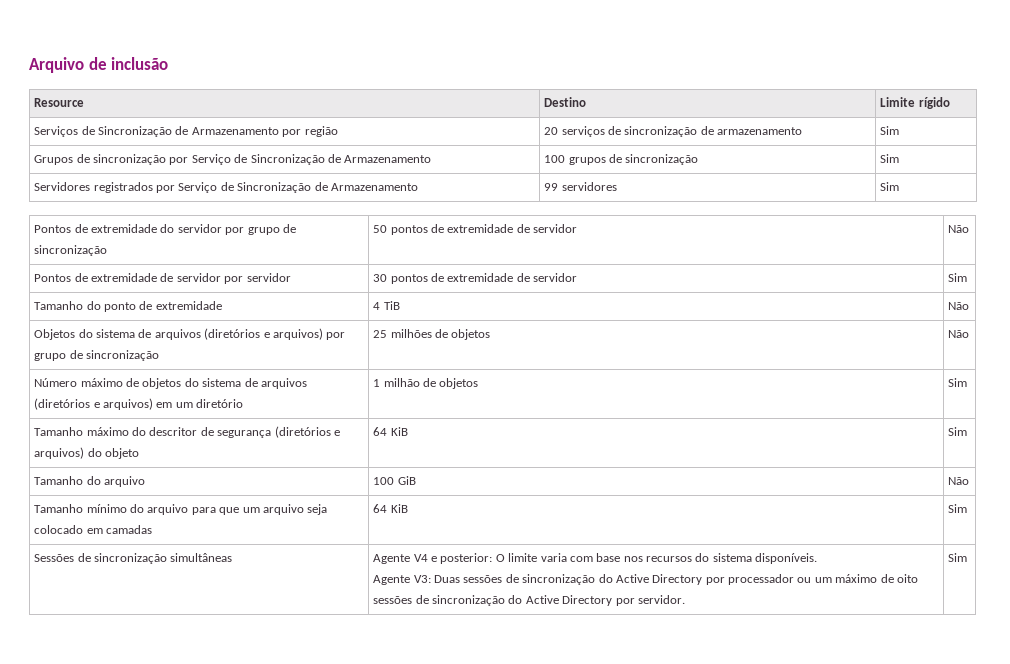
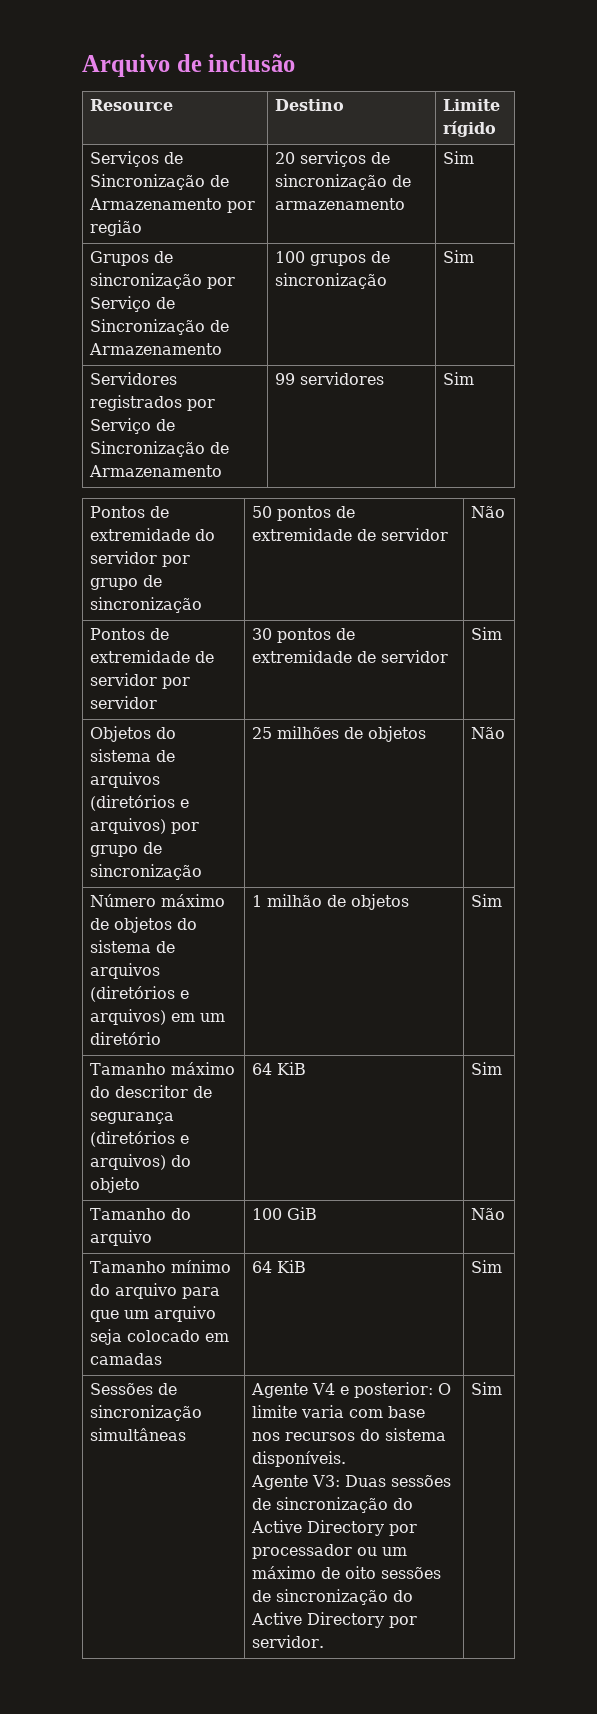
- Tamanho do ponto de extremidade | 4 TiB | Não

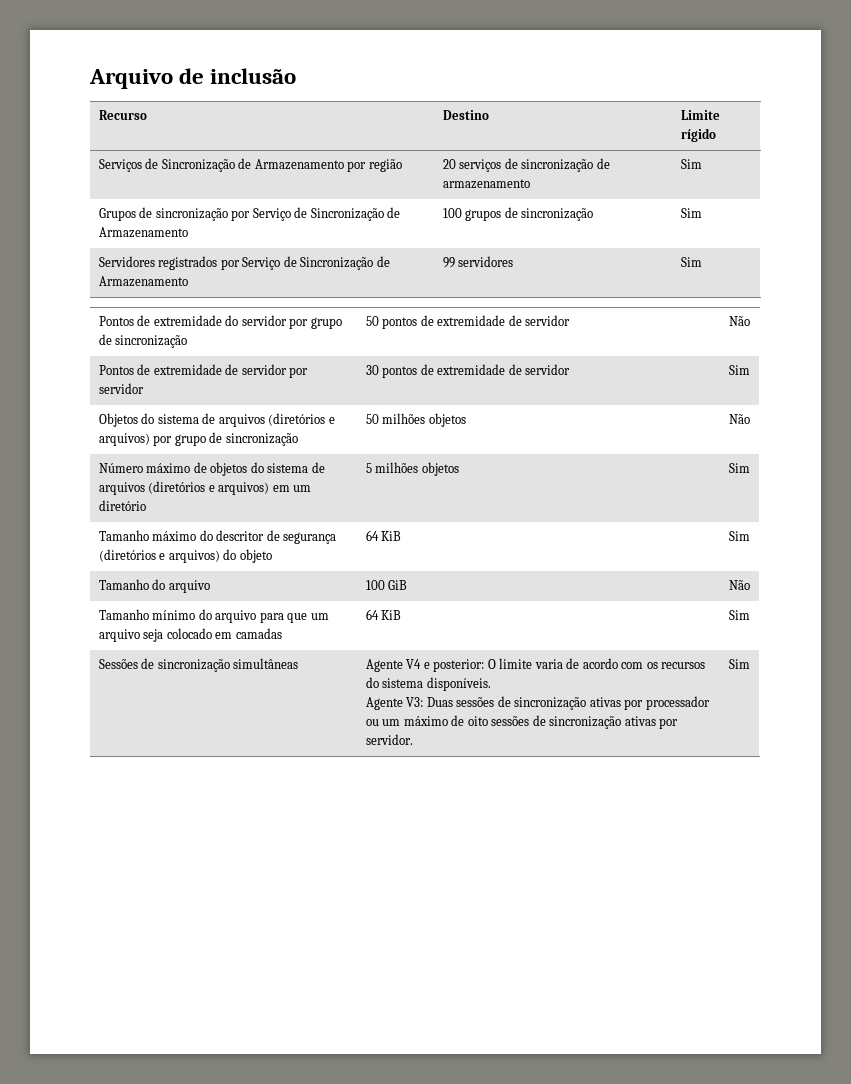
- Resource | Destino | Limite rígido
+ Recurso | Destino | Limite rígido
- Objetos do sistema de arquivos (diretórios e arquivos) por grupo de sincronização | 25 milhões de objetos | Não
+ Objetos do sistema de arquivos (diretórios e arquivos) por grupo de sincronização | 50 milhões objetos | Não
- Número máximo de objetos do sistema de arquivos (diretórios e arquivos) em um diretório | 1 milhão de objetos | Sim
+ Número máximo de objetos do sistema de arquivos (diretórios e arquivos) em um diretório | 5 milhões objetos | Sim
- Agente V4 e posterior: O limite varia com base nos recursos do sistema disponíveis.
+ Agente V4 e posterior: O limite varia de acordo com os recursos do sistema disponíveis.
- Agente V3: Duas sessões de sincronização do Active Directory por processador ou um máximo de oito sessões de sincronização do Active Directory por servidor.
+ Agente V3: Duas sessões de sincronização ativas por processador ou um máximo de oito sessões de sincronização ativas por servidor.

